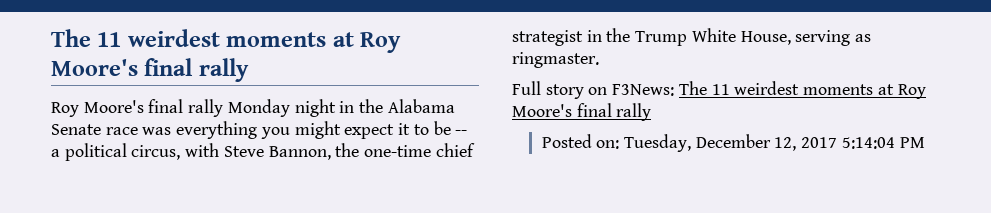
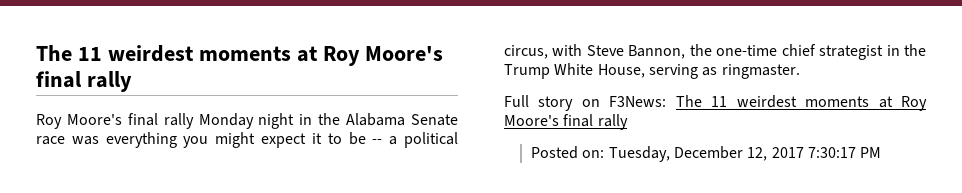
- Posted on: Tuesday, December 12, 2017 5:14:04 PM
+ Posted on: Tuesday, December 12, 2017 7:30:17 PM

